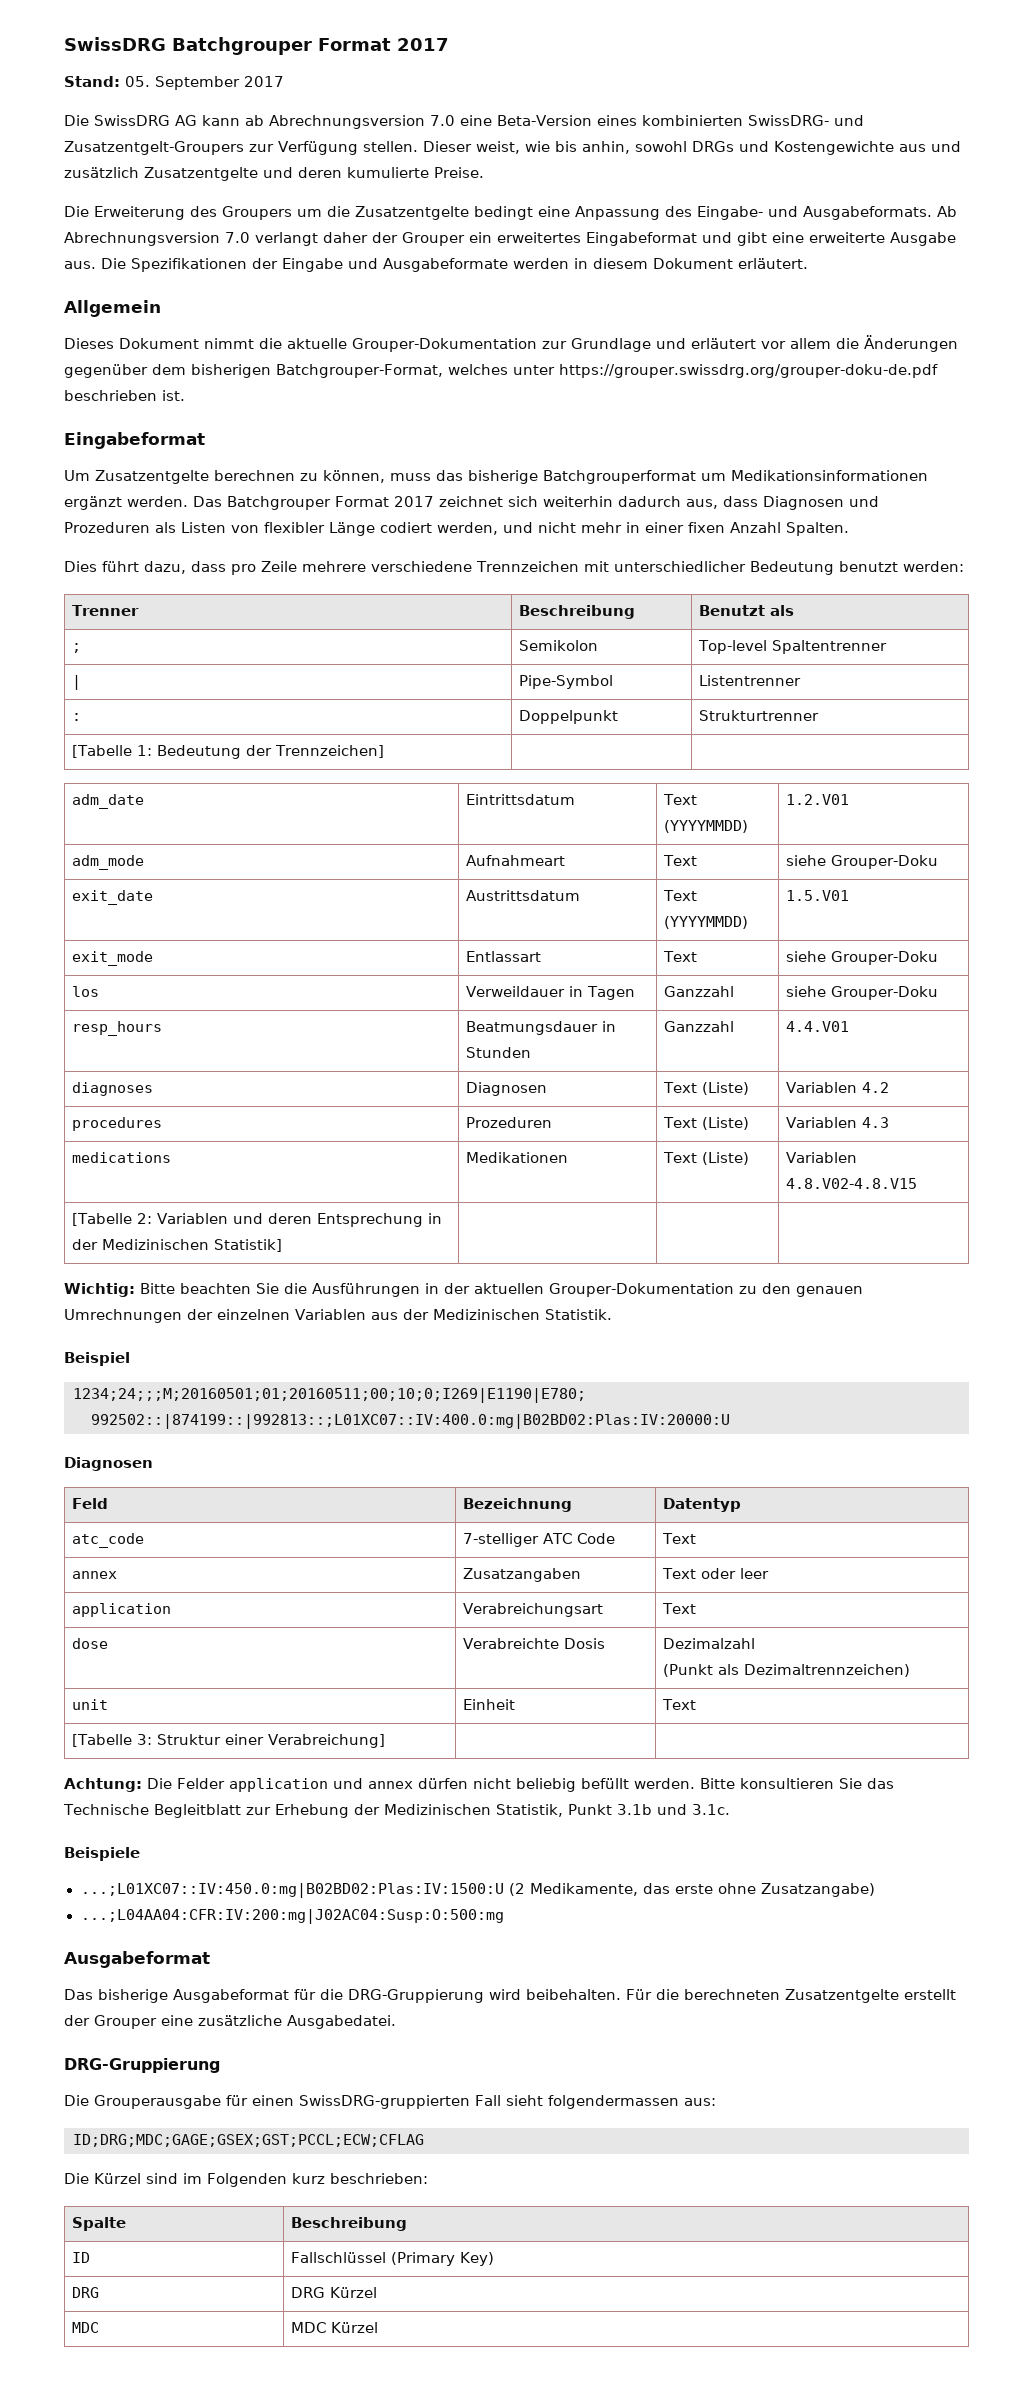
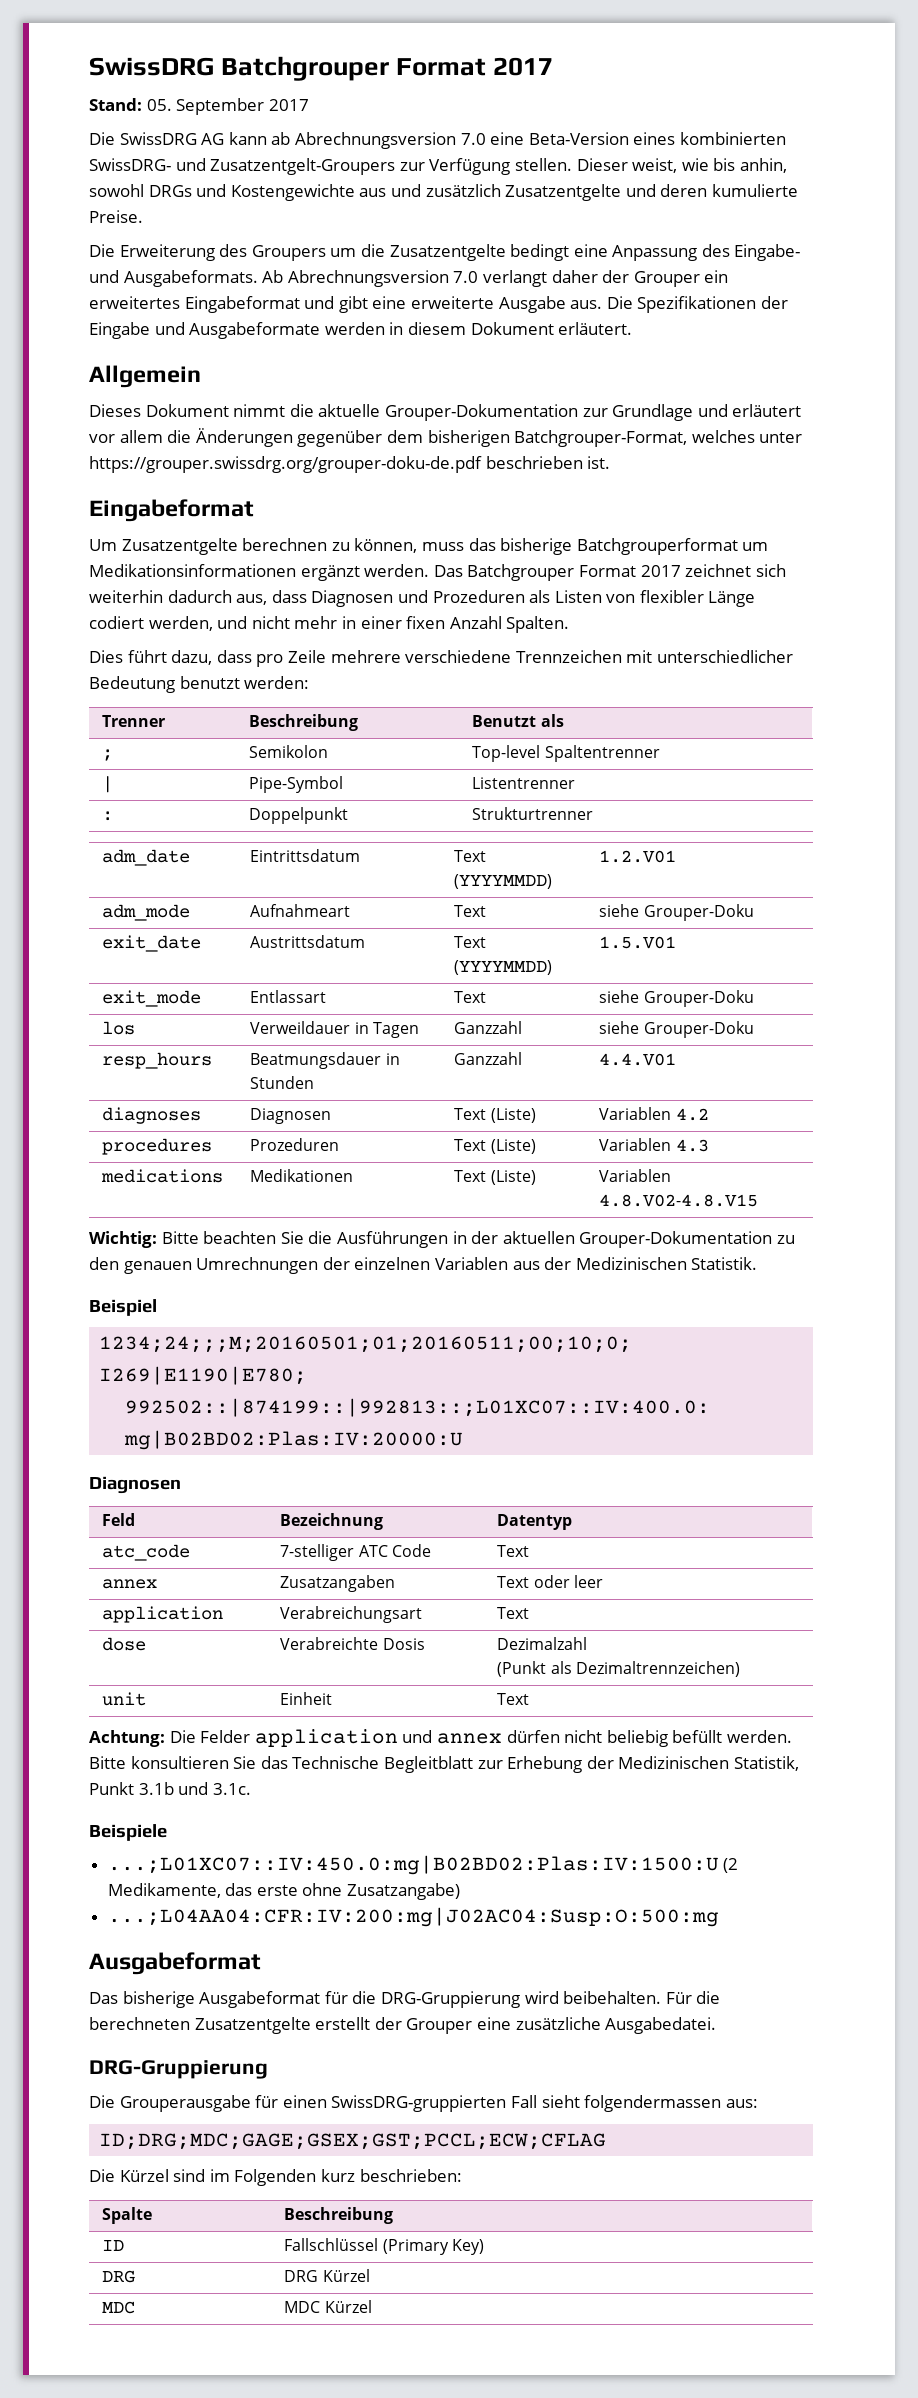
- [Tabelle 1: Bedeutung der Trennzeichen] | |
- [Tabelle 2: Variablen und deren Entsprechung in der Medizinischen Statistik] | | |
- [Tabelle 3: Struktur einer Verabreichung] | |

